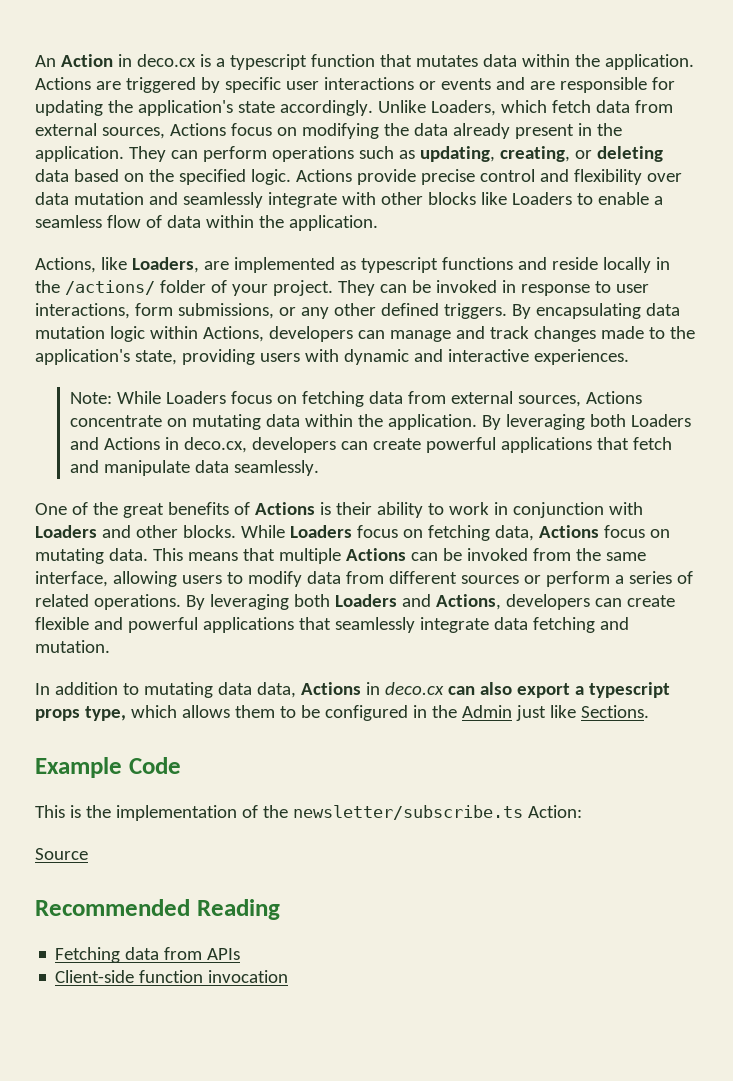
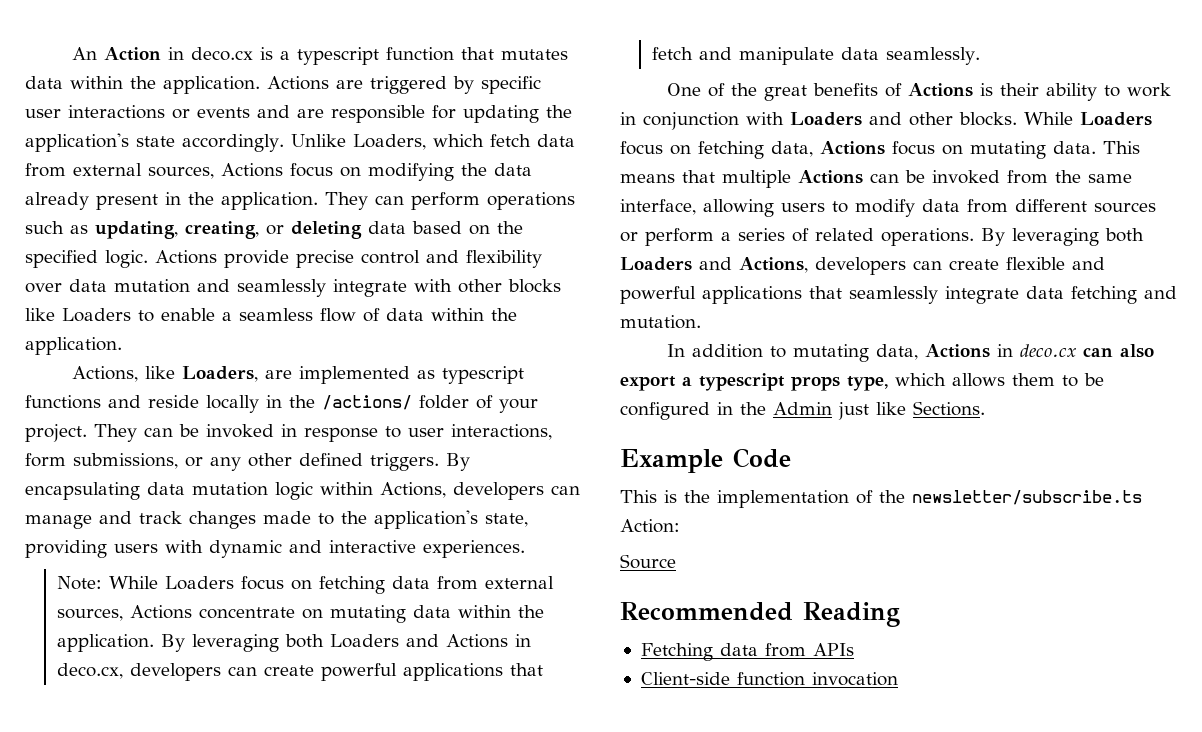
- In addition to mutating data data, Actions in deco.cx can also export a typescript props type, which allows them to be configured in the Admin just like Sections.
+ In addition to mutating data, Actions in deco.cx can also export a typescript props type, which allows them to be configured in the Admin just like Sections.

